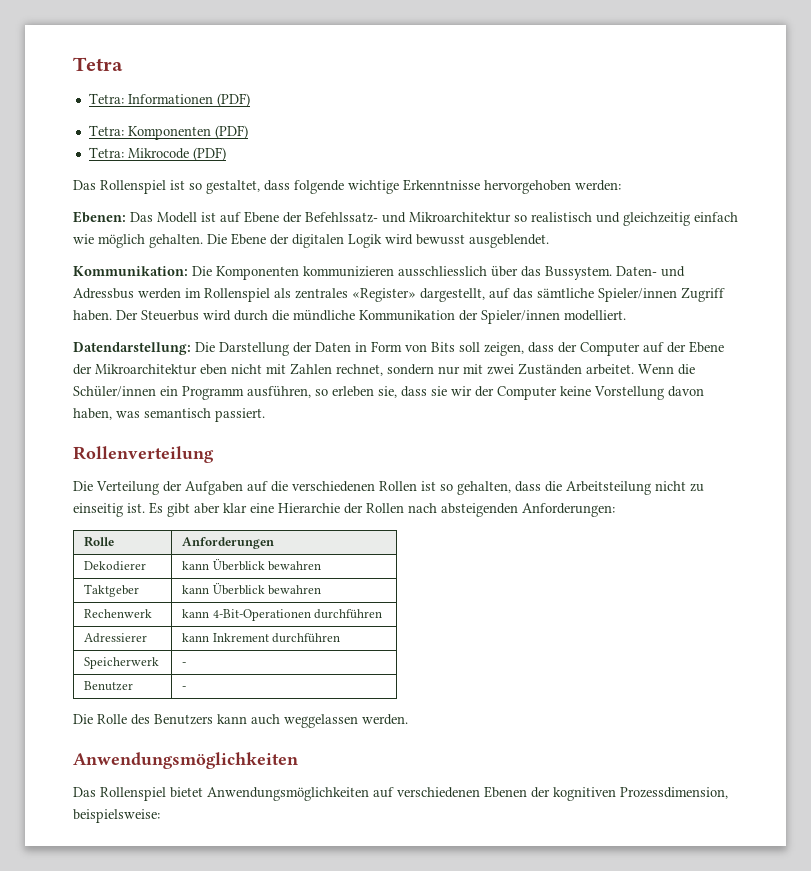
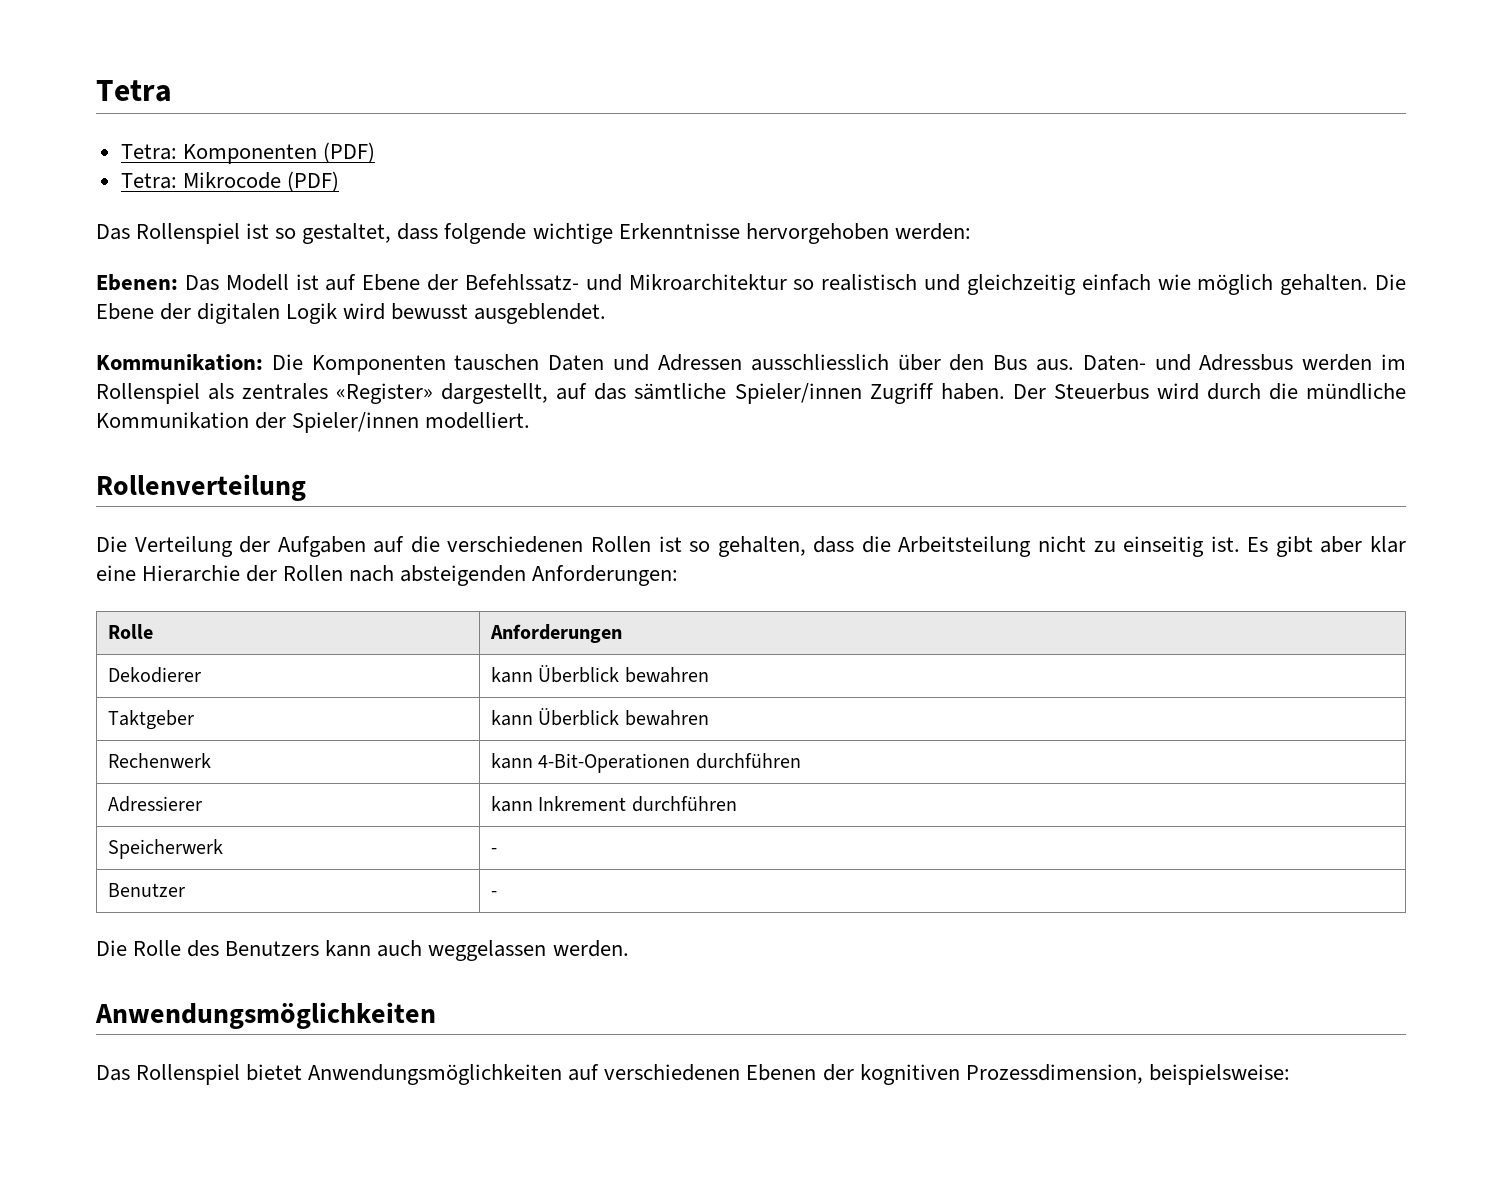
- Tetra: Informationen (PDF)
- Kommunikation: Die Komponenten kommunizieren ausschliesslich über das Bussystem.
+ Kommunikation: Die Komponenten tauschen Daten und Adressen ausschliesslich über den Bus aus.
- Datendarstellung: Die Darstellung der Daten in Form von Bits soll zeigen, dass der Computer auf der Ebene der Mikroarchitektur eben nicht mit Zahlen rechnet, sondern nur mit zwei Zuständen arbeitet. Wenn die Schüler/innen ein Programm ausführen, so erleben sie, dass sie wir der Computer keine Vorstellung davon haben, was semantisch passiert.

